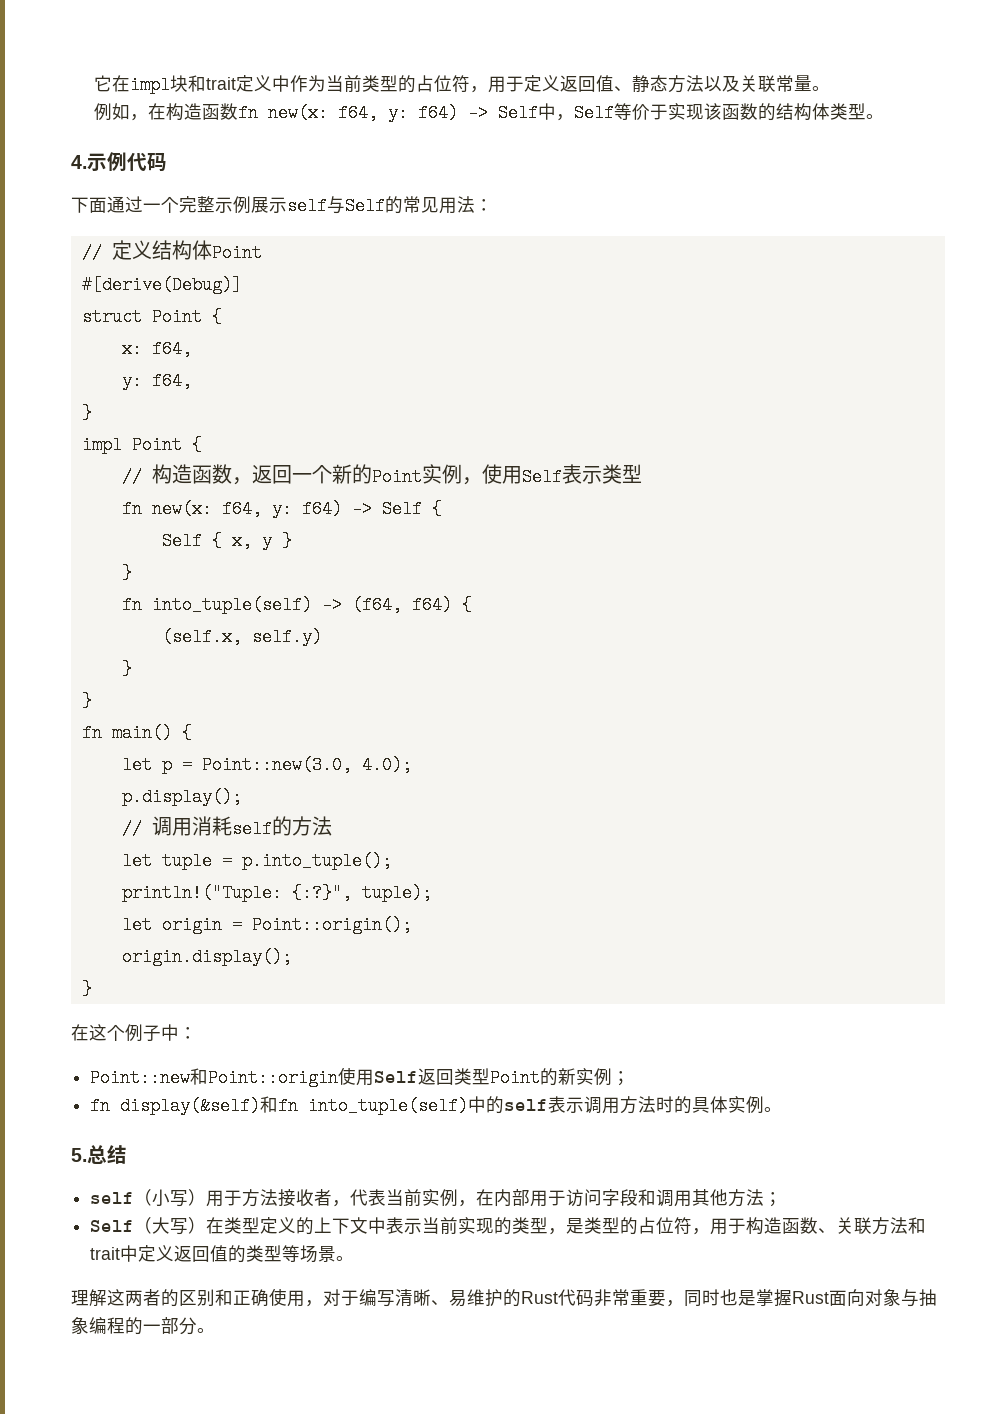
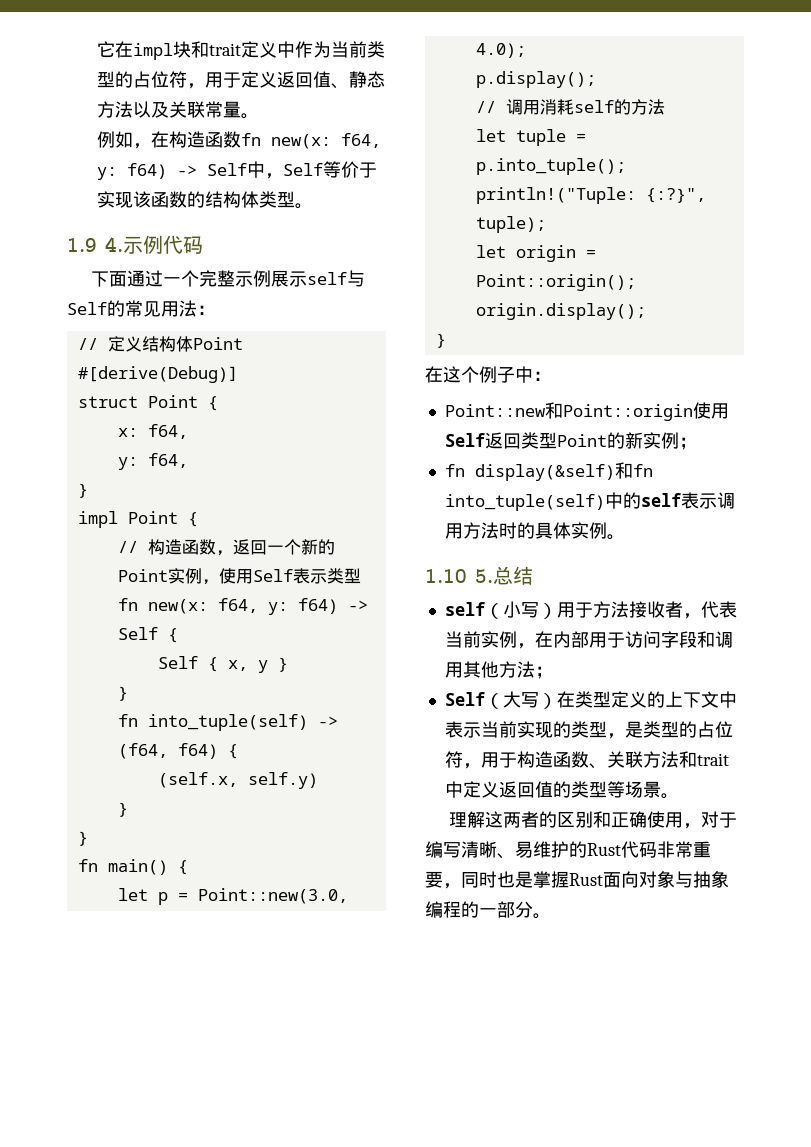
- 4.示例代码
+ 1.9 4.示例代码
- 5.总结
+ 1.10 5.总结

